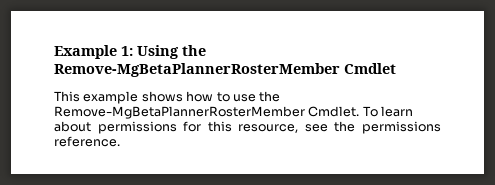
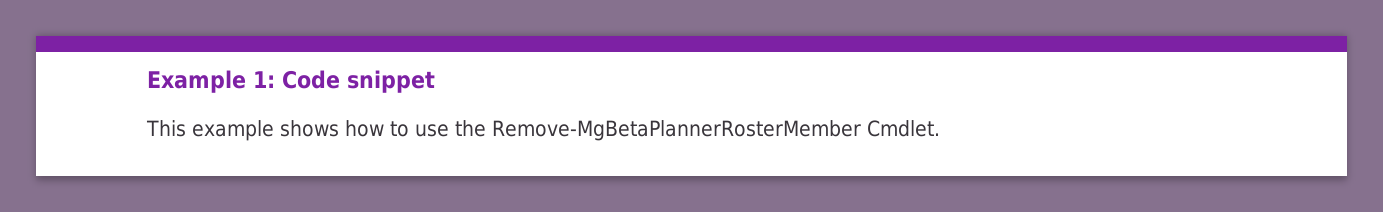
- Example 1: Using the Remove-MgBetaPlannerRosterMember Cmdlet
+ Example 1: Code snippet
- To learn about permissions for this resource, see the permissions reference.

